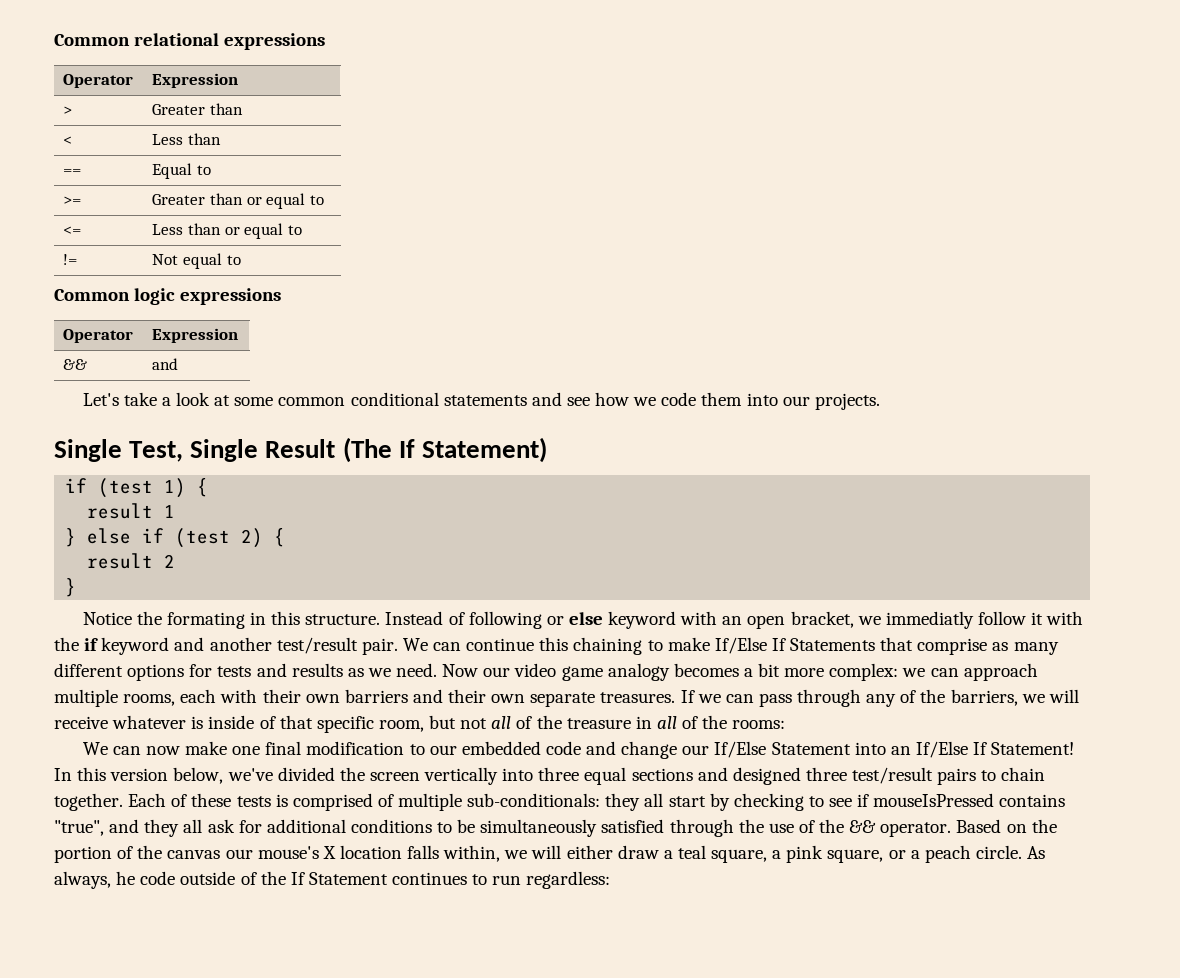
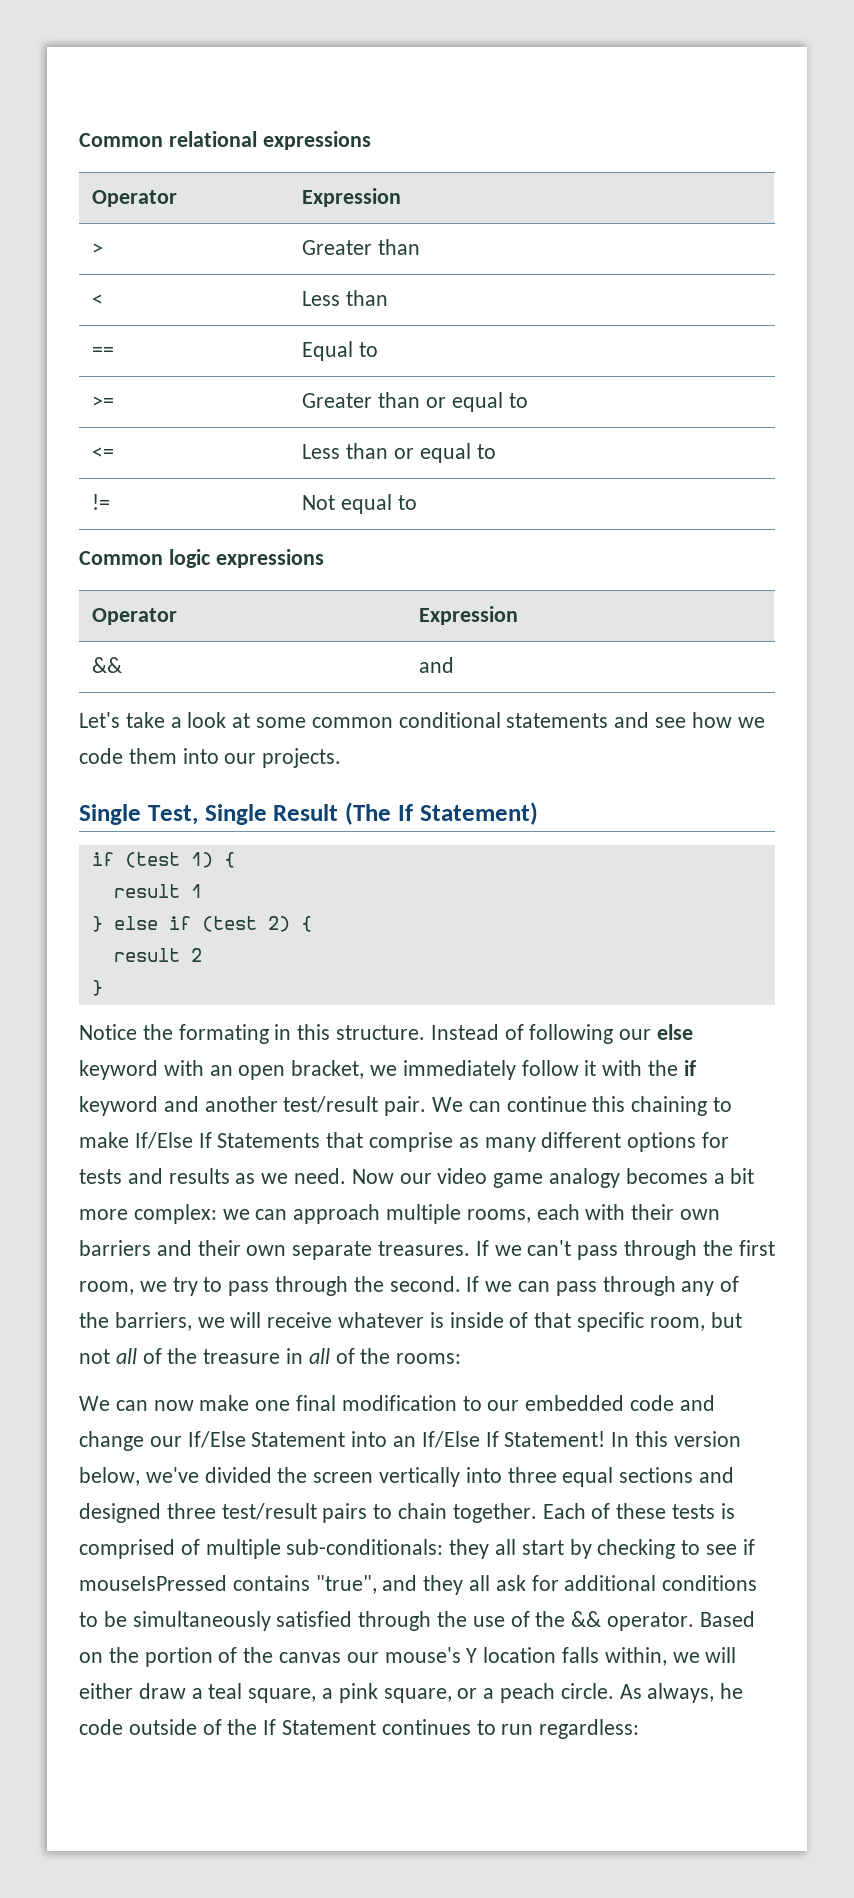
- Instead of following or else keyword with an open bracket, we immediatly follow it with the if keyword and another test/result pair.
+ Instead of following our else keyword with an open bracket, we immediately follow it with the if keyword and another test/result pair.
- If we can pass through any of the barriers, we will receive whatever is inside of that specific room, but not all of the treasure in all of the rooms:
+ If we can't pass through the first room, we try to pass through the second. If we can pass through any of the barriers, we will receive whatever is inside of that specific room, but not all of the treasure in all of the rooms:
- Based on the portion of the canvas our mouse's X location falls within, we will either draw a teal square, a pink square, or a peach circle.
+ Based on the portion of the canvas our mouse's Y location falls within, we will either draw a teal square, a pink square, or a peach circle.

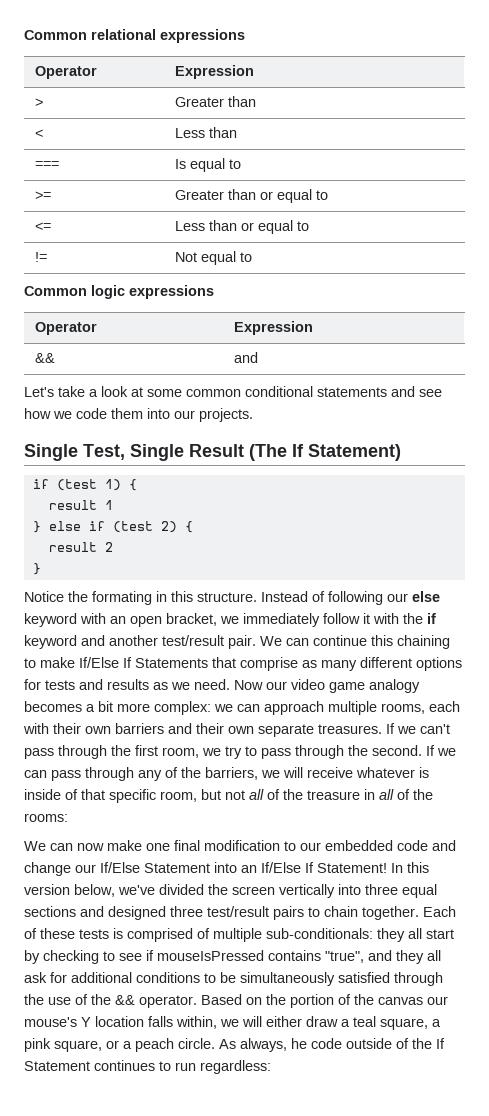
- == | Equal to
+ === | Is equal to

